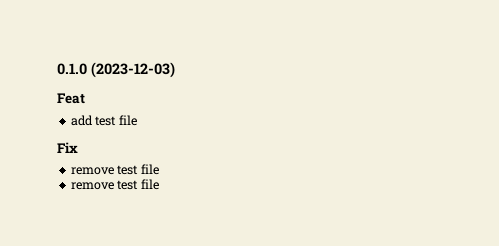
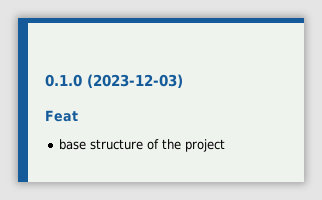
- add test file
- Fix
- remove test file
- remove test file
+ base structure of the project

